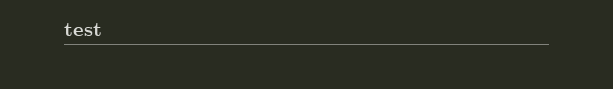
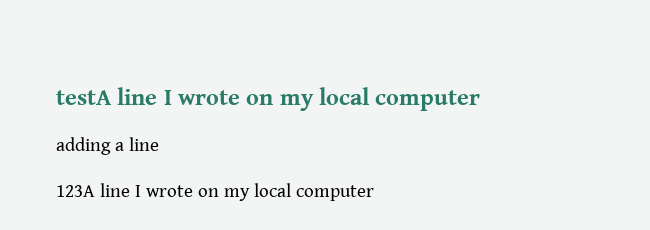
- test
+ testA line I wrote on my local computer
+ adding a line
+ 123A line I wrote on my local computer

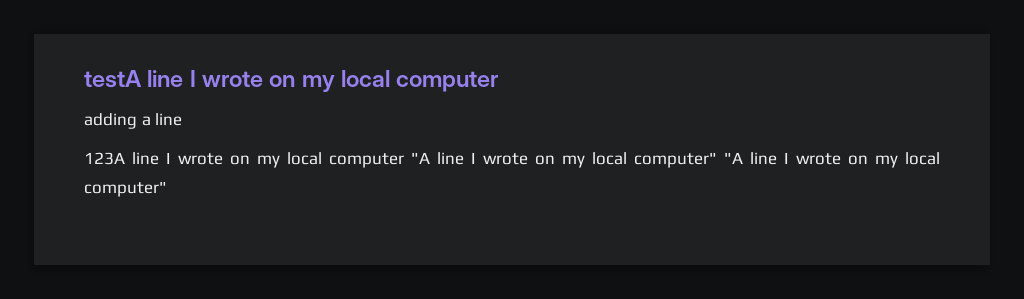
- 123A line I wrote on my local computer
+ 123A line I wrote on my local computer "A line I wrote on my local computer" "A line I wrote on my local computer"

